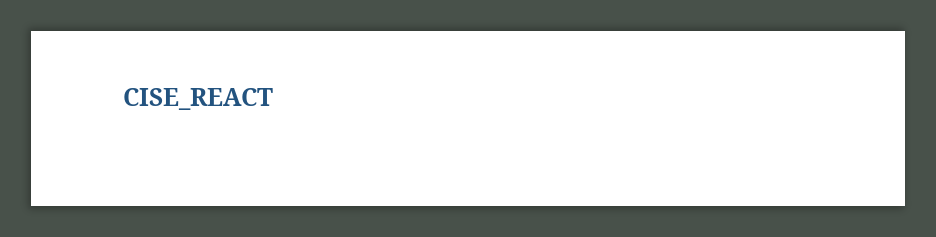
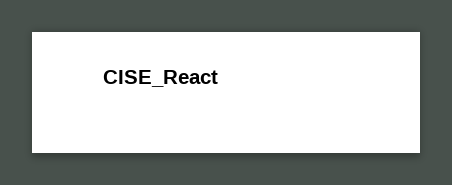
- CISE_REACT
+ CISE_React

